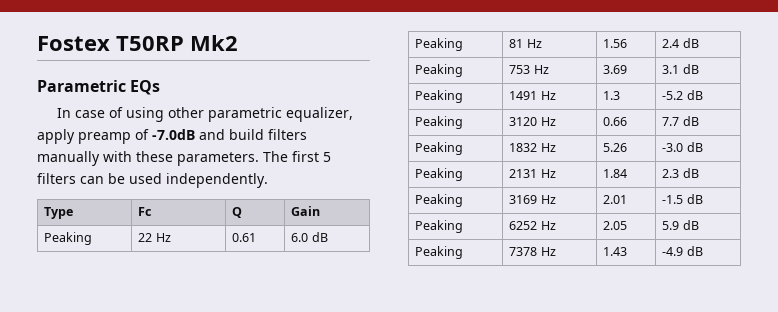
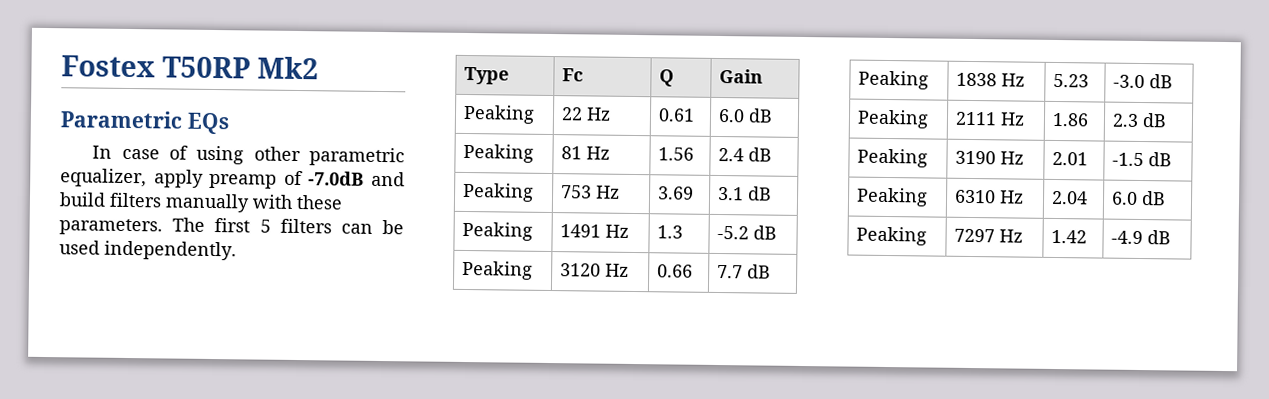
- Peaking | 1832 Hz | 5.26 | -3.0 dB
+ Peaking | 1838 Hz | 5.23 | -3.0 dB
- Peaking | 2131 Hz | 1.84 | 2.3 dB
+ Peaking | 2111 Hz | 1.86 | 2.3 dB
- Peaking | 3169 Hz | 2.01 | -1.5 dB
+ Peaking | 3190 Hz | 2.01 | -1.5 dB
- Peaking | 6252 Hz | 2.05 | 5.9 dB
- Peaking | 7378 Hz | 1.43 | -4.9 dB
+ Peaking | 6310 Hz | 2.04 | 6.0 dB
+ Peaking | 7297 Hz | 1.42 | -4.9 dB

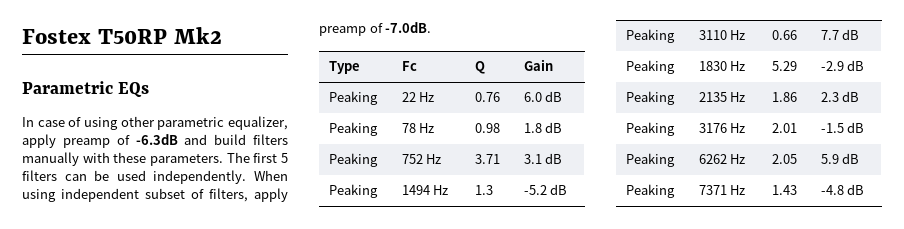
- In case of using other parametric equalizer, apply preamp of -7.0dB and build filters manually with these parameters.
+ In case of using other parametric equalizer, apply preamp of -6.3dB and build filters manually with these parameters.
+ When using independent subset of filters, apply preamp of -7.0dB.
- Peaking | 22 Hz | 0.61 | 6.0 dB
- Peaking | 81 Hz | 1.56 | 2.4 dB
- Peaking | 753 Hz | 3.69 | 3.1 dB
+ Peaking | 22 Hz | 0.76 | 6.0 dB
+ Peaking | 78 Hz | 0.98 | 1.8 dB
+ Peaking | 752 Hz | 3.71 | 3.1 dB
- Peaking | 1491 Hz | 1.3 | -5.2 dB
+ Peaking | 1494 Hz | 1.3 | -5.2 dB
- Peaking | 3120 Hz | 0.66 | 7.7 dB
+ Peaking | 3110 Hz | 0.66 | 7.7 dB
- Peaking | 1838 Hz | 5.23 | -3.0 dB
- Peaking | 2111 Hz | 1.86 | 2.3 dB
+ Peaking | 1830 Hz | 5.29 | -2.9 dB
+ Peaking | 2135 Hz | 1.86 | 2.3 dB
- Peaking | 3190 Hz | 2.01 | -1.5 dB
+ Peaking | 3176 Hz | 2.01 | -1.5 dB
- Peaking | 6310 Hz | 2.04 | 6.0 dB
- Peaking | 7297 Hz | 1.42 | -4.9 dB
+ Peaking | 6262 Hz | 2.05 | 5.9 dB
+ Peaking | 7371 Hz | 1.43 | -4.8 dB

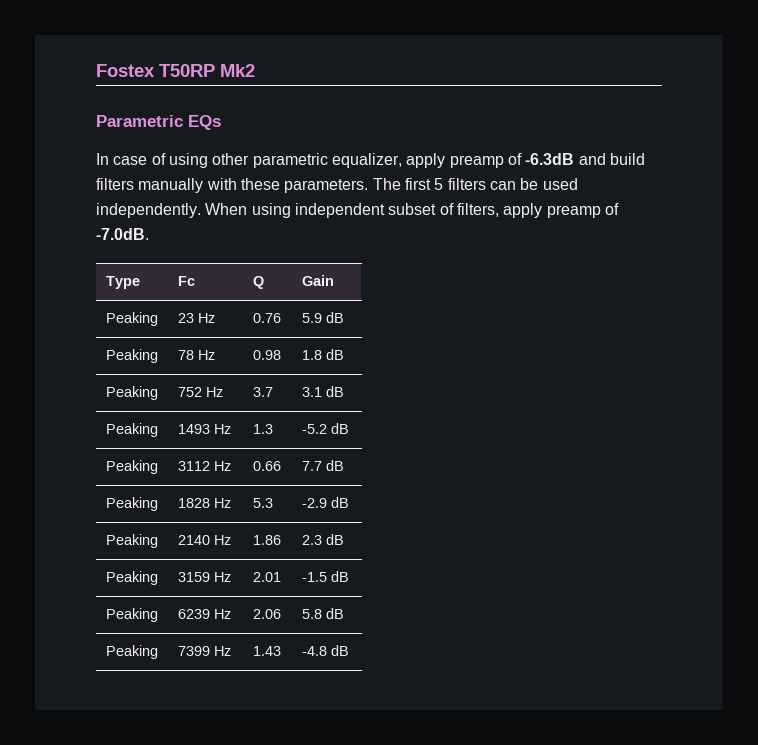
- Peaking | 22 Hz | 0.76 | 6.0 dB
+ Peaking | 23 Hz | 0.76 | 5.9 dB
- Peaking | 752 Hz | 3.71 | 3.1 dB
+ Peaking | 752 Hz | 3.7 | 3.1 dB
- Peaking | 1494 Hz | 1.3 | -5.2 dB
+ Peaking | 1493 Hz | 1.3 | -5.2 dB
- Peaking | 3110 Hz | 0.66 | 7.7 dB
+ Peaking | 3112 Hz | 0.66 | 7.7 dB
- Peaking | 1830 Hz | 5.29 | -2.9 dB
+ Peaking | 1828 Hz | 5.3 | -2.9 dB
- Peaking | 2135 Hz | 1.86 | 2.3 dB
+ Peaking | 2140 Hz | 1.86 | 2.3 dB
- Peaking | 3176 Hz | 2.01 | -1.5 dB
+ Peaking | 3159 Hz | 2.01 | -1.5 dB
- Peaking | 6262 Hz | 2.05 | 5.9 dB
- Peaking | 7371 Hz | 1.43 | -4.8 dB
+ Peaking | 6239 Hz | 2.06 | 5.8 dB
+ Peaking | 7399 Hz | 1.43 | -4.8 dB

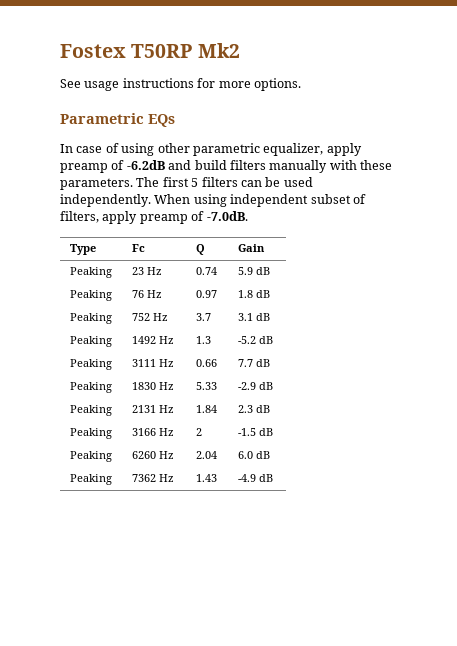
+ See usage instructions for more options.
- In case of using other parametric equalizer, apply preamp of -6.3dB and build filters manually with these parameters.
+ In case of using other parametric equalizer, apply preamp of -6.2dB and build filters manually with these parameters.
- Peaking | 23 Hz | 0.76 | 5.9 dB
+ Peaking | 23 Hz | 0.74 | 5.9 dB
- Peaking | 78 Hz | 0.98 | 1.8 dB
+ Peaking | 76 Hz | 0.97 | 1.8 dB
- Peaking | 1493 Hz | 1.3 | -5.2 dB
+ Peaking | 1492 Hz | 1.3 | -5.2 dB
- Peaking | 3112 Hz | 0.66 | 7.7 dB
+ Peaking | 3111 Hz | 0.66 | 7.7 dB
- Peaking | 1828 Hz | 5.3 | -2.9 dB
+ Peaking | 1830 Hz | 5.33 | -2.9 dB
- Peaking | 2140 Hz | 1.86 | 2.3 dB
+ Peaking | 2131 Hz | 1.84 | 2.3 dB
- Peaking | 3159 Hz | 2.01 | -1.5 dB
+ Peaking | 3166 Hz | 2 | -1.5 dB
- Peaking | 6239 Hz | 2.06 | 5.8 dB
- Peaking | 7399 Hz | 1.43 | -4.8 dB
+ Peaking | 6260 Hz | 2.04 | 6.0 dB
+ Peaking | 7362 Hz | 1.43 | -4.9 dB

